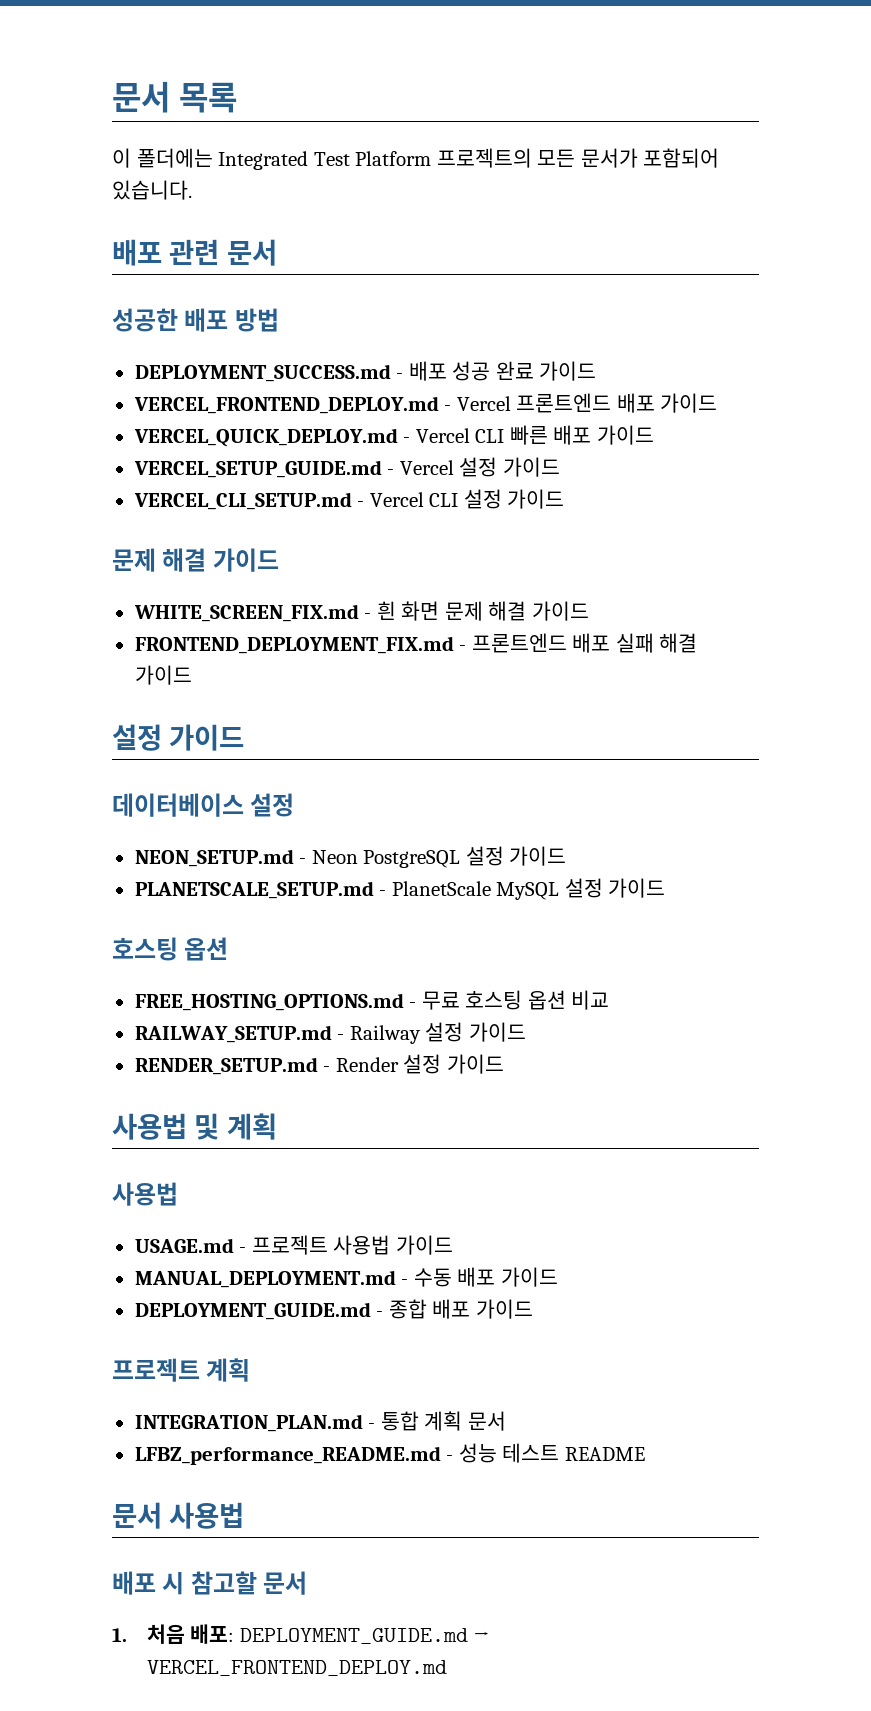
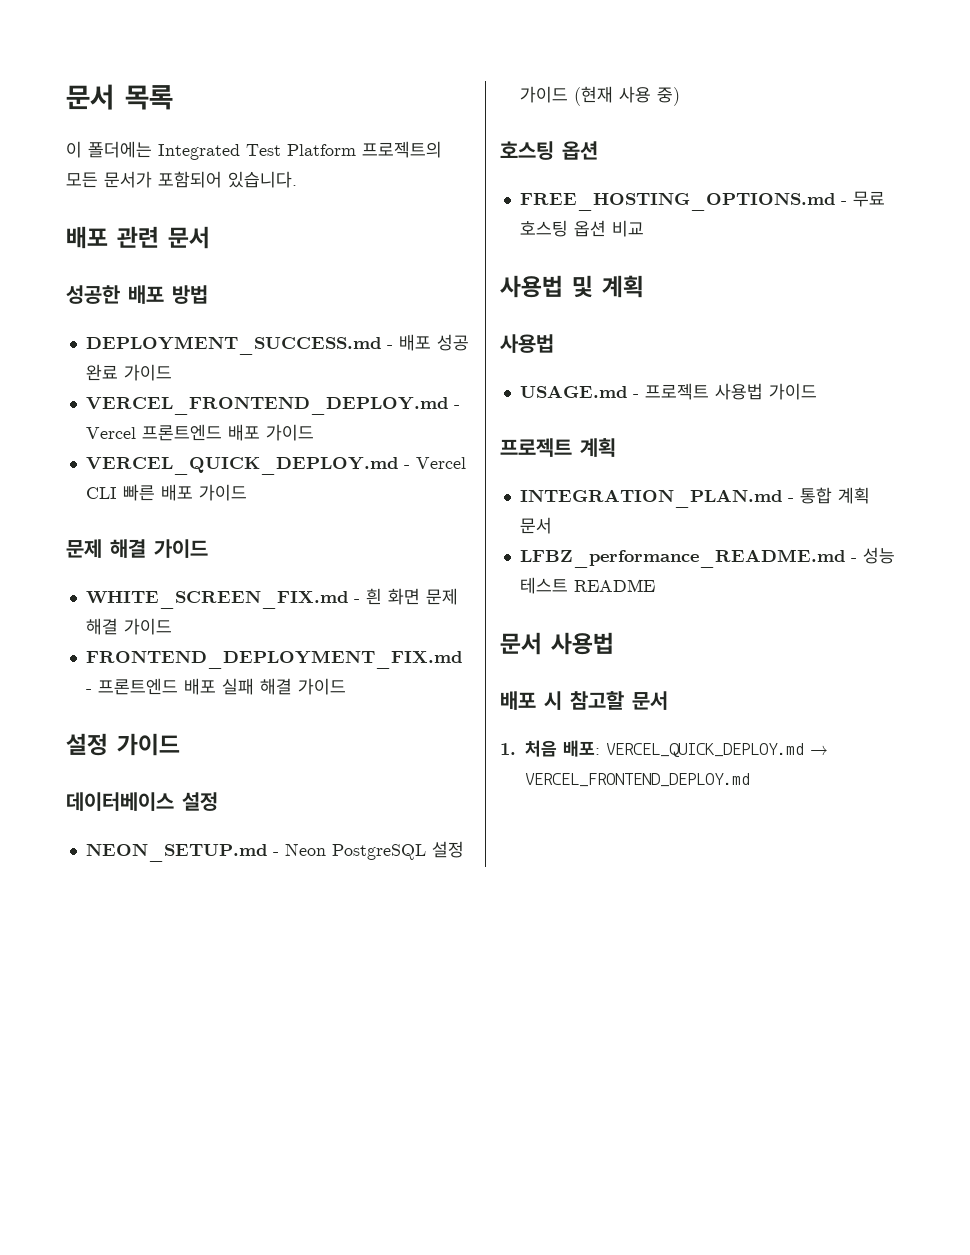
- VERCEL_SETUP_GUIDE.md - Vercel 설정 가이드
- VERCEL_CLI_SETUP.md - Vercel CLI 설정 가이드
- NEON_SETUP.md - Neon PostgreSQL 설정 가이드
- PLANETSCALE_SETUP.md - PlanetScale MySQL 설정 가이드
+ NEON_SETUP.md - Neon PostgreSQL 설정 가이드 (현재 사용 중)
- RAILWAY_SETUP.md - Railway 설정 가이드
- RENDER_SETUP.md - Render 설정 가이드
- MANUAL_DEPLOYMENT.md - 수동 배포 가이드
- DEPLOYMENT_GUIDE.md - 종합 배포 가이드
- 1. 처음 배포: DEPLOYMENT_GUIDE.md → VERCEL_FRONTEND_DEPLOY.md
+ 1. 처음 배포: VERCEL_QUICK_DEPLOY.md → VERCEL_FRONTEND_DEPLOY.md

